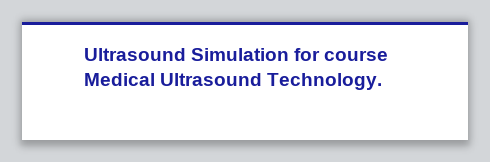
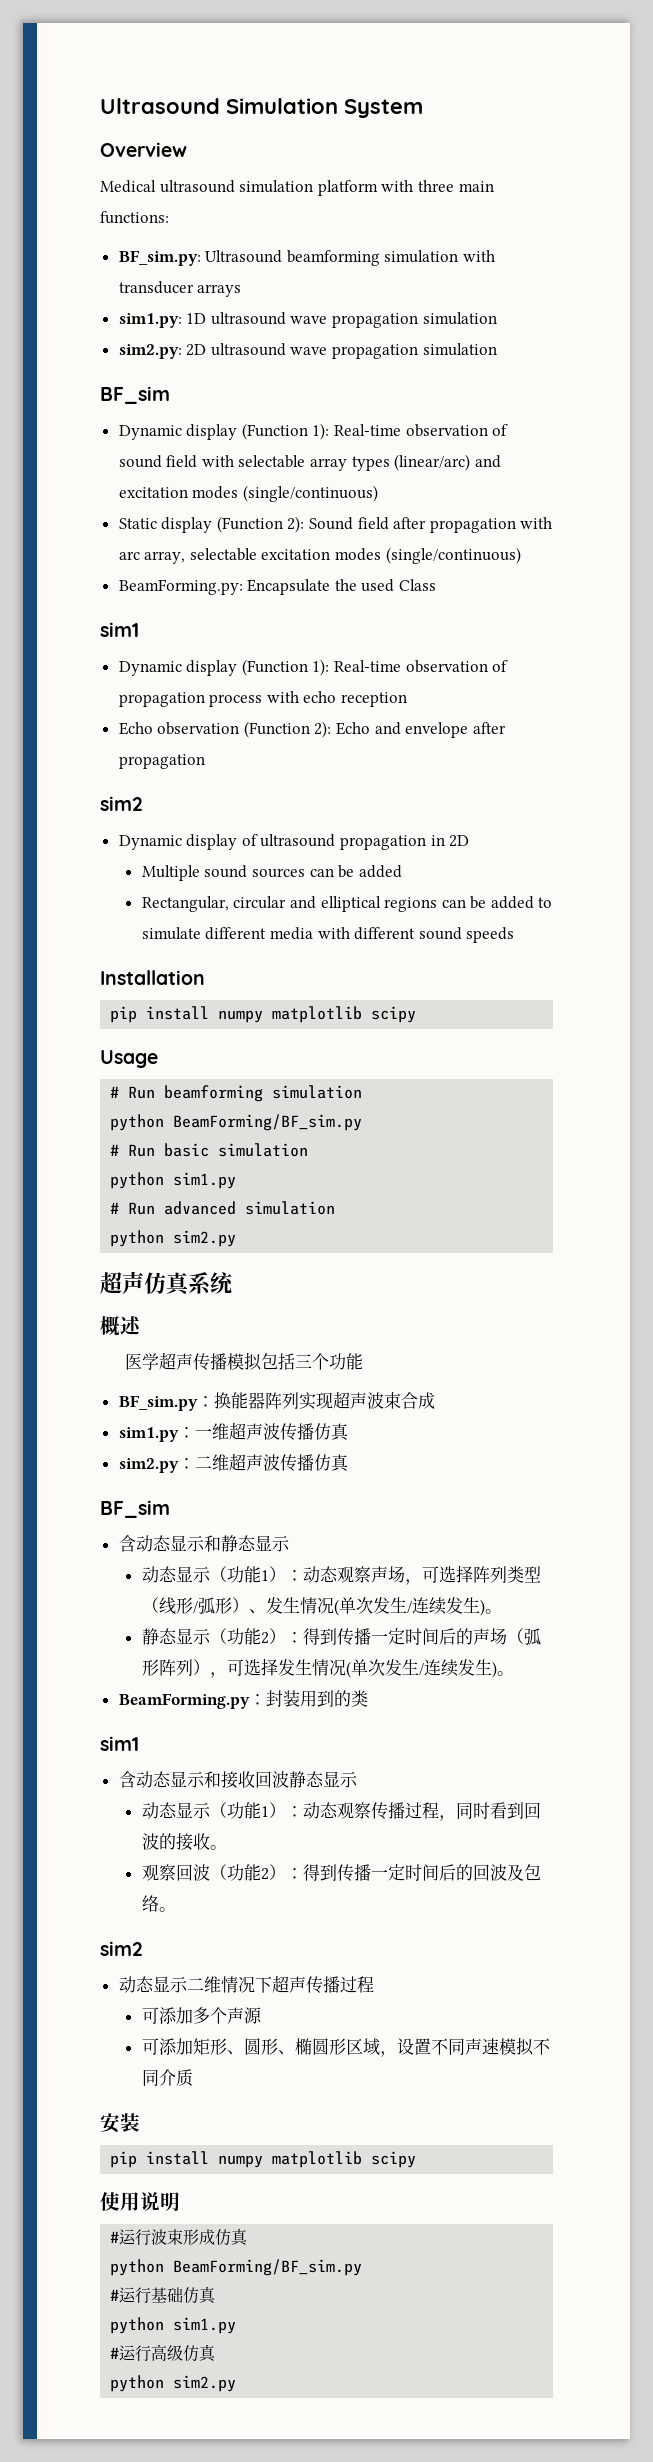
- Ultrasound Simulation for course Medical Ultrasound Technology.
+ Ultrasound Simulation System
+ Overview
+ Medical ultrasound simulation platform with three main functions:
+ BF_sim.py: Ultrasound beamforming simulation with transducer arrays
+ sim1.py: 1D ultrasound wave propagation simulation
+ sim2.py: 2D ultrasound wave propagation simulation
+ BF_sim
+ Dynamic display (Function 1): Real-time observation of sound field with selectable array types (linear/arc) and excitation modes (single/continuous)
+ Static display (Function 2): Sound field after propagation with arc array, selectable excitation modes (single/continuous)
+ BeamForming.py: Encapsulate the used Class
+ sim1
+ Dynamic display (Function 1): Real-time observation of propagation process with echo reception
+ Echo observation (Function 2): Echo and envelope after propagation
+ sim2
+ Dynamic display of ultrasound propagation in 2D
+ Multiple sound sources can be added
+ Rectangular, circular and elliptical regions can be added to simulate different media with different sound speeds
+ Installation
+ pip install numpy matplotlib scipy
+ Usage
+ # Run beamforming simulation
+ python BeamForming/BF_sim.py
+ # Run basic simulation
+ python sim1.py
+ # Run advanced simulation
+ python sim2.py
+ 超声仿真系统
+ 概述
+ 医学超声传播模拟包括三个功能
+ BF_sim.py：换能器阵列实现超声波束合成
+ sim1.py：一维超声波传播仿真
+ sim2.py：二维超声波传播仿真
+ BF_sim
+ 含动态显示和静态显示
+ 动态显示（功能1）：动态观察声场，可选择阵列类型（线形/弧形）、发生情况(单次发生/连续发生)。
+ 静态显示（功能2）：得到传播一定时间后的声场（弧形阵列），可选择发生情况(单次发生/连续发生)。
+ BeamForming.py：封装用到的类
+ sim1
+ 含动态显示和接收回波静态显示
+ 动态显示（功能1）：动态观察传播过程，同时看到回波的接收。
+ 观察回波（功能2）：得到传播一定时间后的回波及包络。
+ sim2
+ 动态显示二维情况下超声传播过程
+ 可添加多个声源
+ 可添加矩形、圆形、椭圆形区域，设置不同声速模拟不同介质
+ 安装
+ pip install numpy matplotlib scipy
+ 使用说明
+ #运行波束形成仿真
+ python BeamForming/BF_sim.py
+ #运行基础仿真
+ python sim1.py
+ #运行高级仿真
+ python sim2.py

